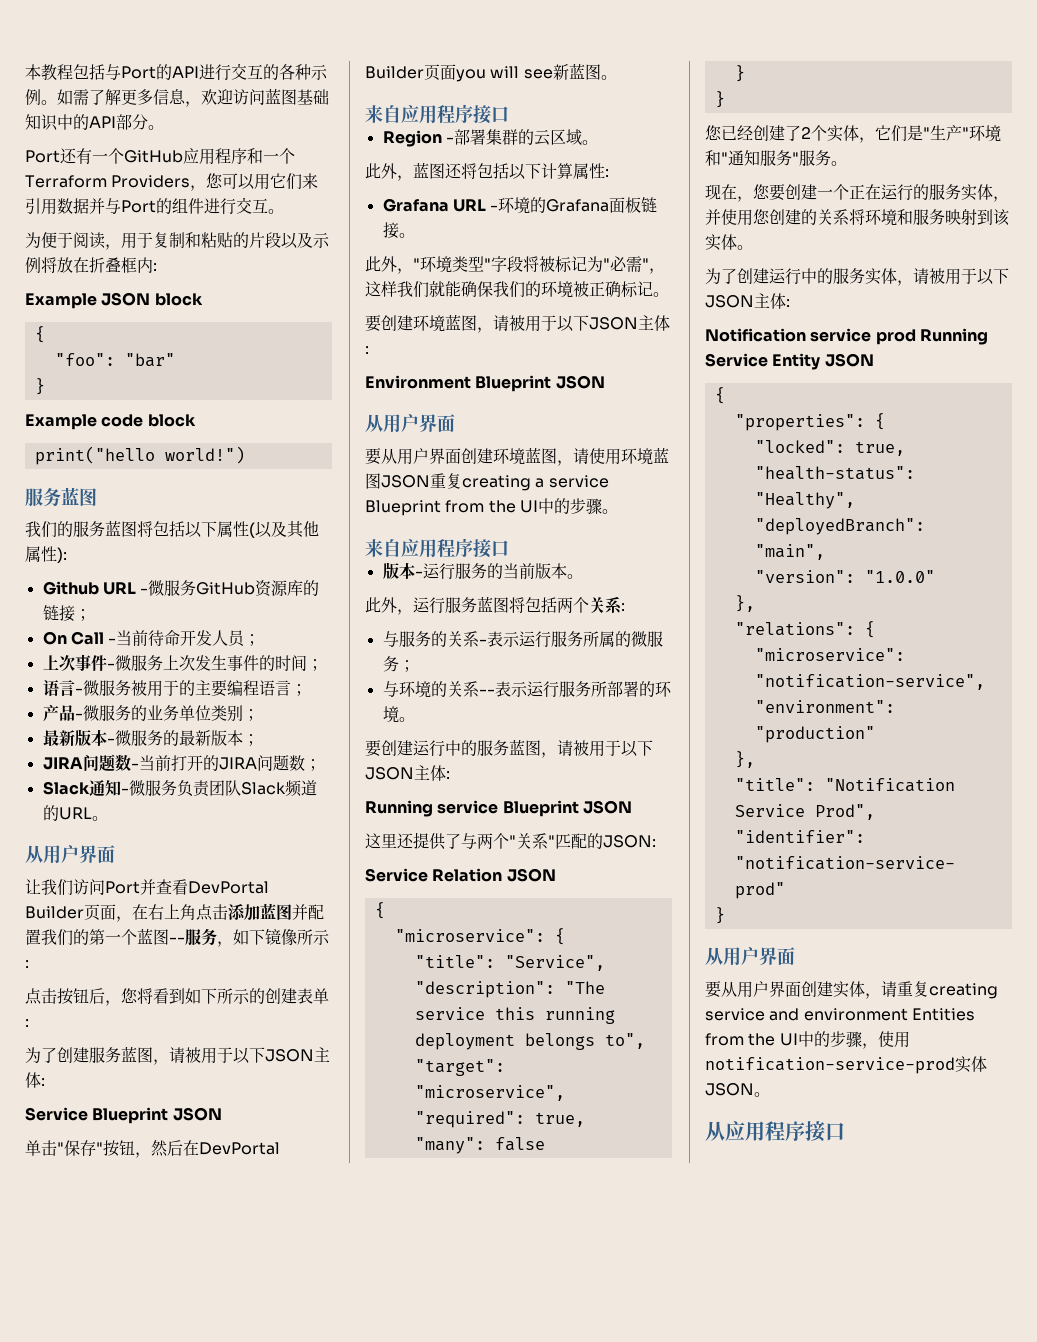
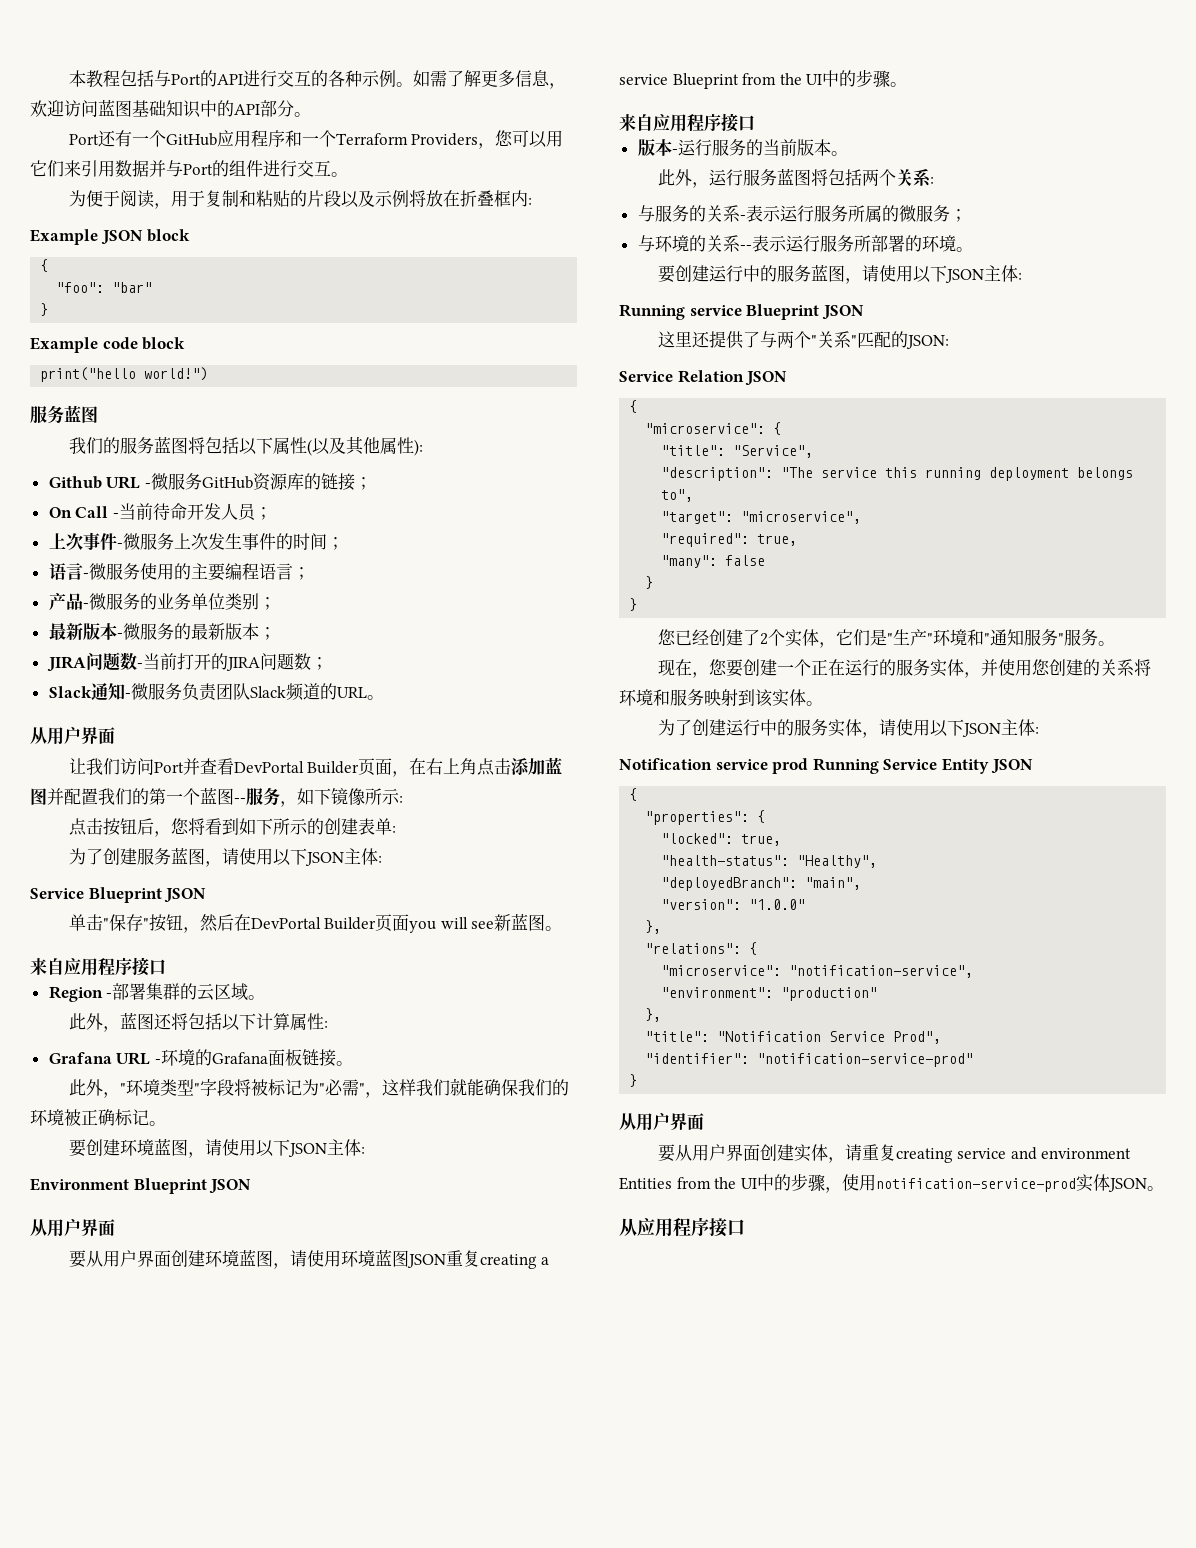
- 语言-微服务被用于的主要编程语言；
+ 语言-微服务使用的主要编程语言；
- 为了创建服务蓝图，请被用于以下JSON主体:
+ 为了创建服务蓝图，请使用以下JSON主体:
- 要创建环境蓝图，请被用于以下JSON主体:
+ 要创建环境蓝图，请使用以下JSON主体:
- 要创建运行中的服务蓝图，请被用于以下JSON主体:
+ 要创建运行中的服务蓝图，请使用以下JSON主体:
- 为了创建运行中的服务实体，请被用于以下JSON主体:
+ 为了创建运行中的服务实体，请使用以下JSON主体:

